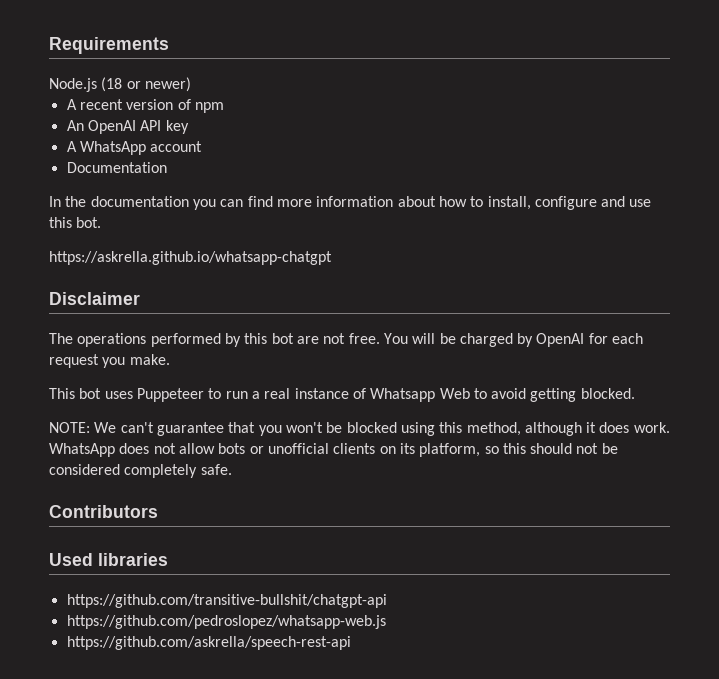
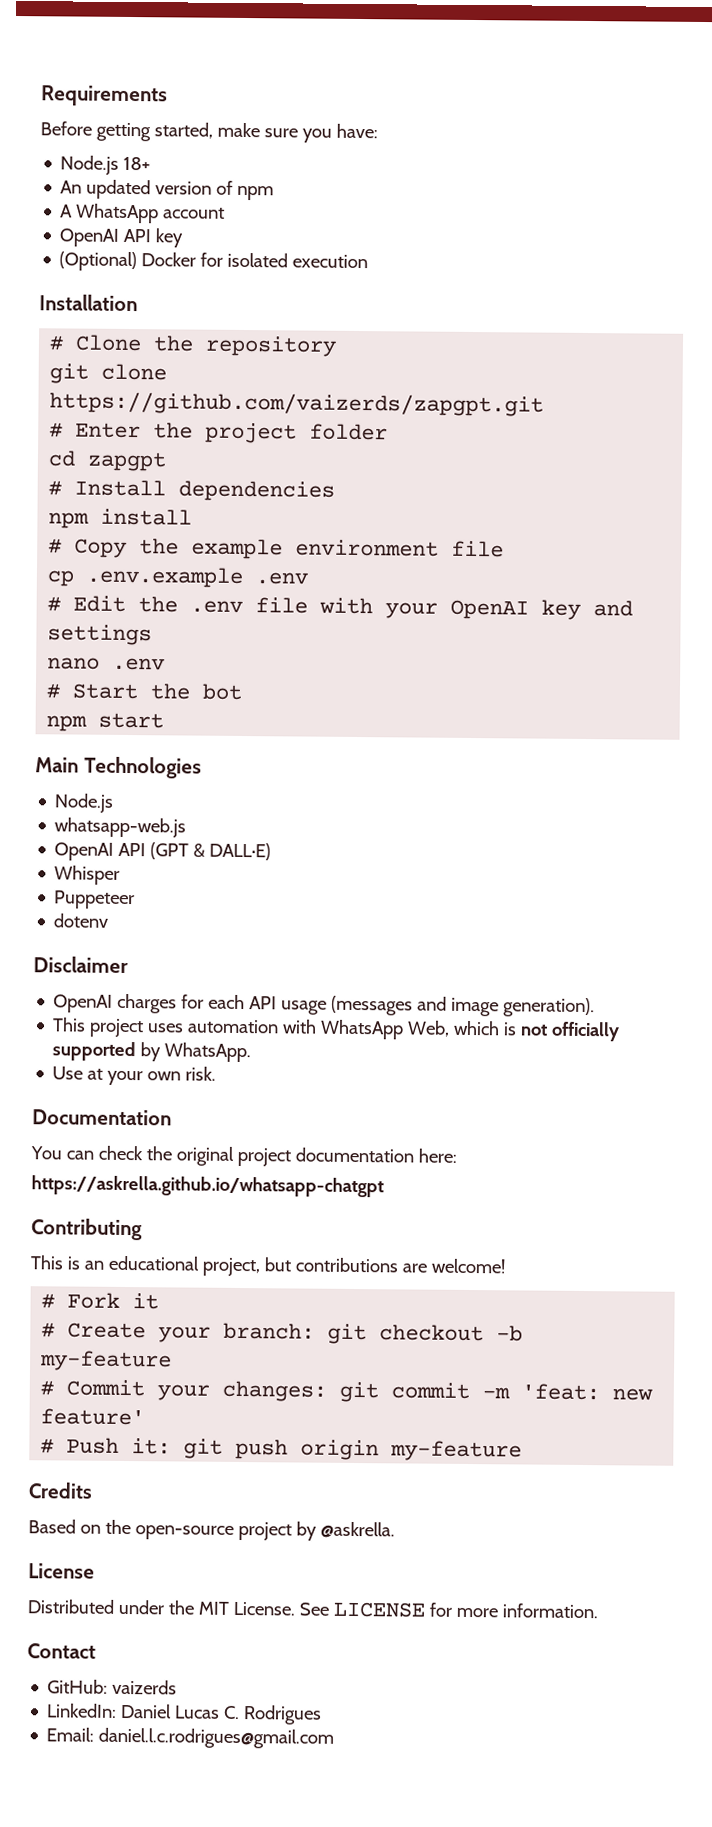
- Node.js (18 or newer)
- A recent version of npm
+ Before getting started, make sure you have:
+ Node.js 18+
+ An updated version of npm
- An OpenAI API key
+ OpenAI API key
+ (Optional) Docker for isolated execution
+ Installation
+ # Clone the repository
+ git clone https://github.com/vaizerds/zapgpt.git
+ # Enter the project folder
+ cd zapgpt
+ # Install dependencies
+ npm install
+ # Copy the example environment file
+ cp .env.example .env
+ # Edit the .env file with your OpenAI key and settings
+ nano .env
+ # Start the bot
+ npm start
+ Main Technologies
+ Node.js
+ whatsapp-web.js
+ OpenAI API (GPT & DALL·E)
+ Whisper
+ Puppeteer
+ dotenv
+ Disclaimer
+ OpenAI charges for each API usage (messages and image generation).
+ This project uses automation with WhatsApp Web, which is not officially supported by WhatsApp.
+ Use at your own risk.
  Documentation
- In the documentation you can find more information about how to install, configure and use this bot.
+ You can check the original project documentation here:
  https://askrella.github.io/whatsapp-chatgpt
- Disclaimer
- The operations performed by this bot are not free. You will be charged by OpenAI for each request you make.
- This bot uses Puppeteer to run a real instance of Whatsapp Web to avoid getting blocked.
- NOTE: We can't guarantee that you won't be blocked using this method, although it does work. WhatsApp does not allow bots or unofficial clients on its platform, so this should not be considered completely safe.
- Contributors
- Used libraries
- https://github.com/transitive-bullshit/chatgpt-api
- https://github.com/pedroslopez/whatsapp-web.js
- https://github.com/askrella/speech-rest-api
+ Contributing
+ This is an educational project, but contributions are welcome!
+ # Fork it
+ # Create your branch: git checkout -b my-feature
+ # Commit your changes: git commit -m 'feat: new feature'
+ # Push it: git push origin my-feature
+ Credits
+ Based on the open-source project by @askrella.
+ License
+ Distributed under the MIT License. See LICENSE for more information.
+ Contact
+ GitHub: vaizerds
+ LinkedIn: Daniel Lucas C. Rodrigues
+ Email: daniel.l.c.rodrigues@gmail.com

